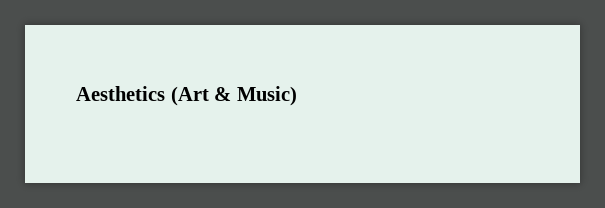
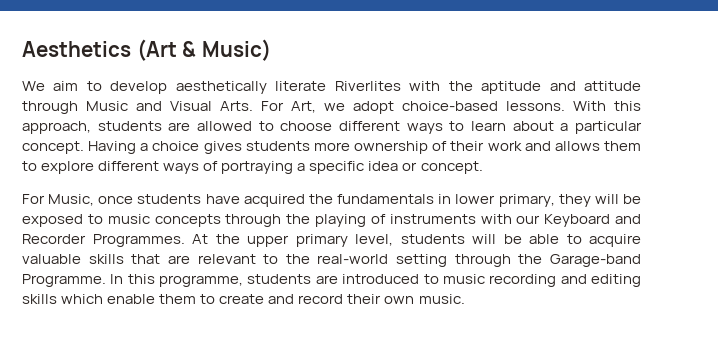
+ We aim to develop aesthetically literate Riverlites with the aptitude and attitude through Music and Visual Arts. For Art, we adopt choice-based lessons. With this approach, students are allowed to choose different ways to learn about a particular concept. Having a choice gives students more ownership of their work and allows them to explore different ways of portraying a specific idea or concept.
+ For Music, once students have acquired the fundamentals in lower primary, they will be exposed to music concepts through the playing of instruments with our Keyboard and Recorder Programmes. At the upper primary level, students will be able to acquire valuable skills that are relevant to the real-world setting through the Garage-band Programme. In this programme, students are introduced to music recording and editing skills which enable them to create and record their own music.

